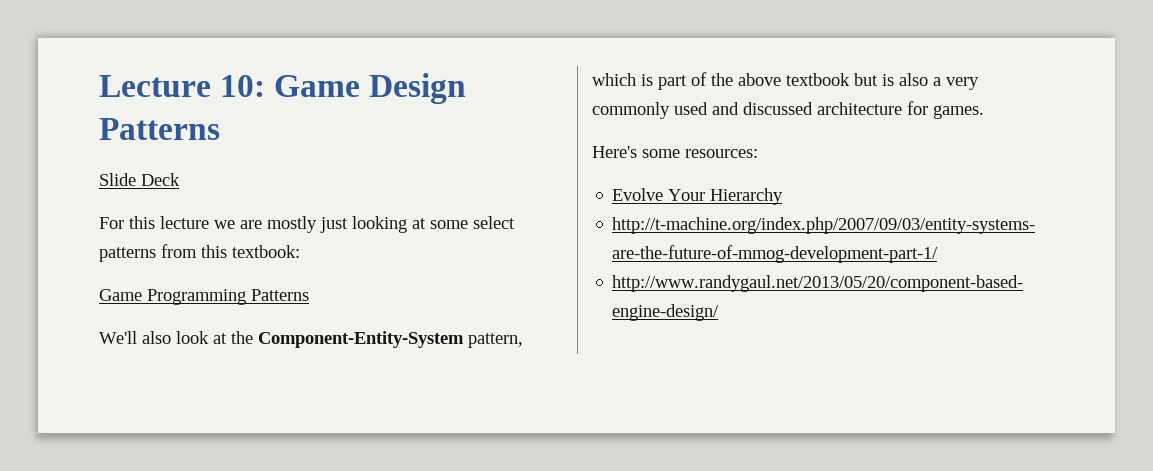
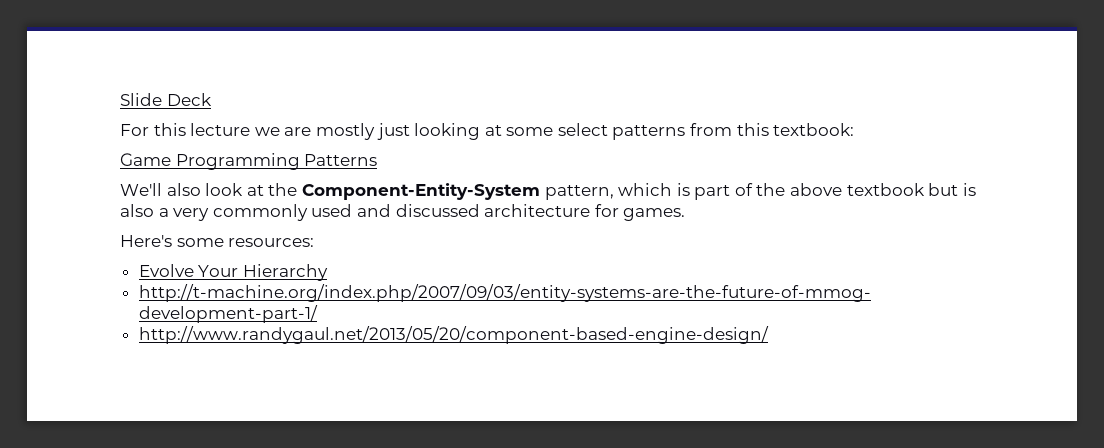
- Lecture 10: Game Design Patterns

